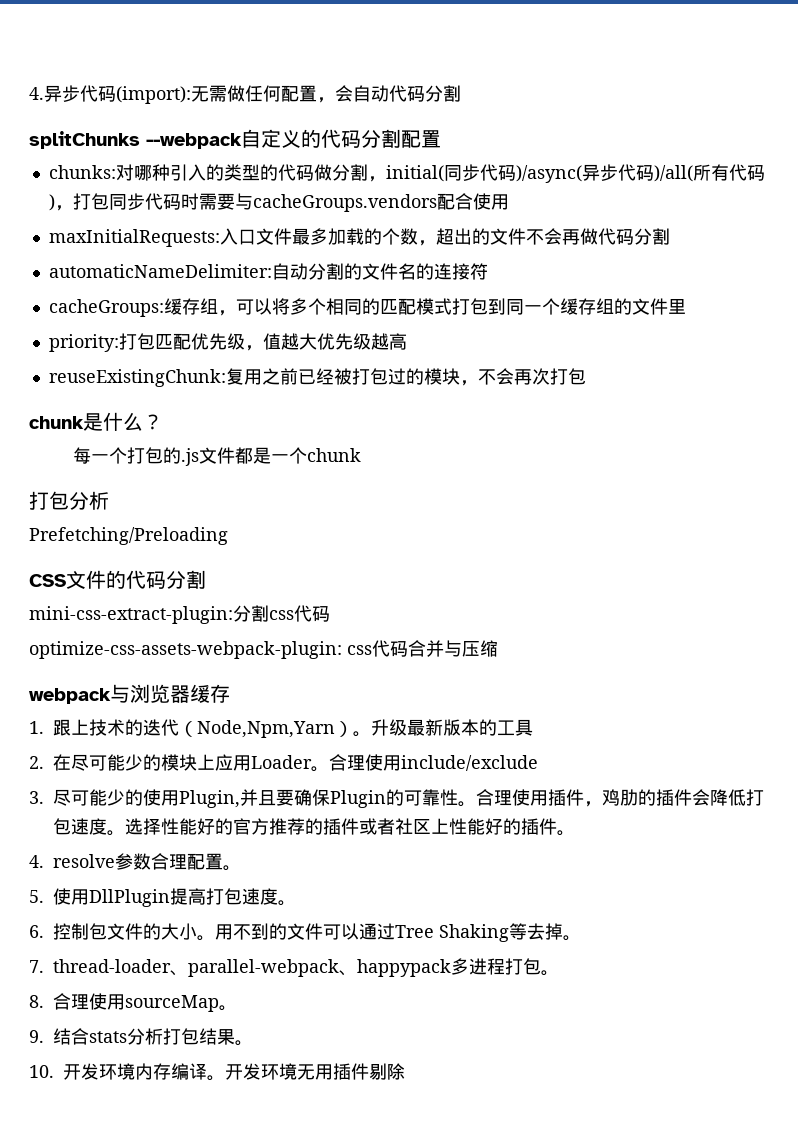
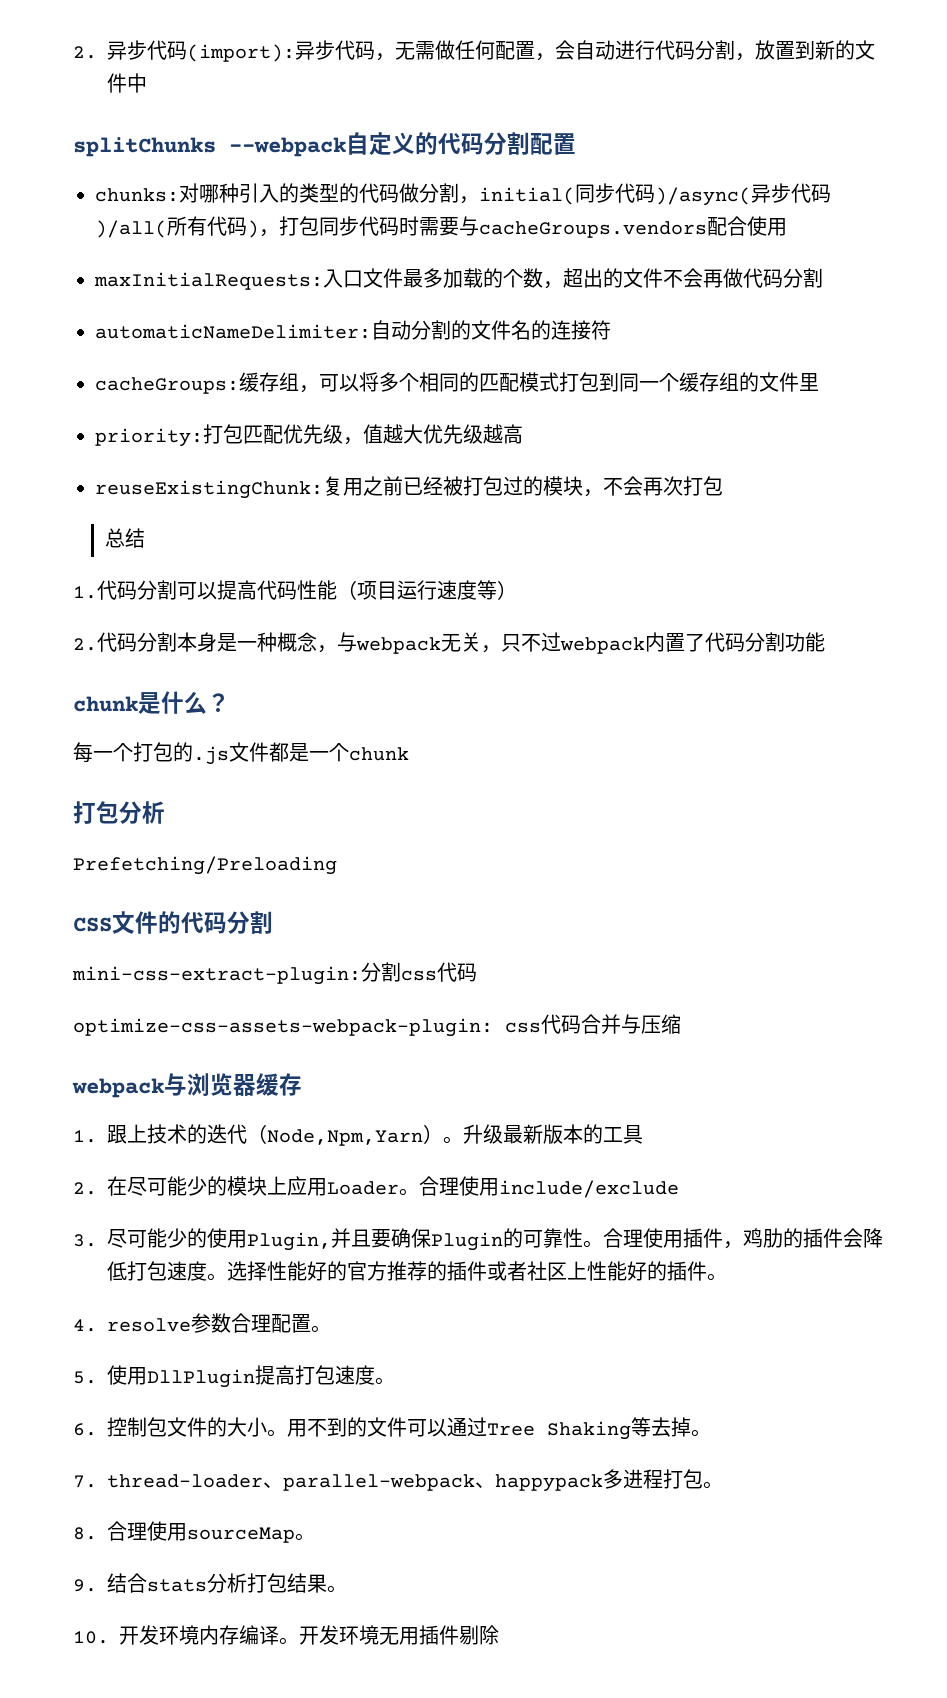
- 4.异步代码(import):无需做任何配置，会自动代码分割
+ 2.异步代码(import):异步代码，无需做任何配置，会自动进行代码分割，放置到新的文件中
+ 总结
+ 1.代码分割可以提高代码性能（项目运行速度等）
+ 2.代码分割本身是一种概念，与webpack无关，只不过webpack内置了代码分割功能

